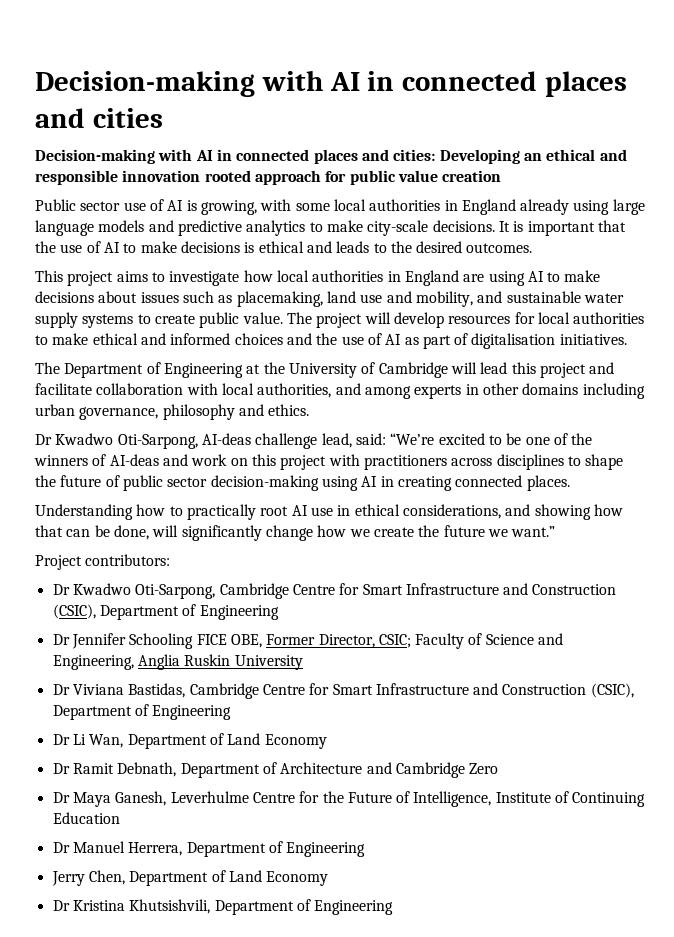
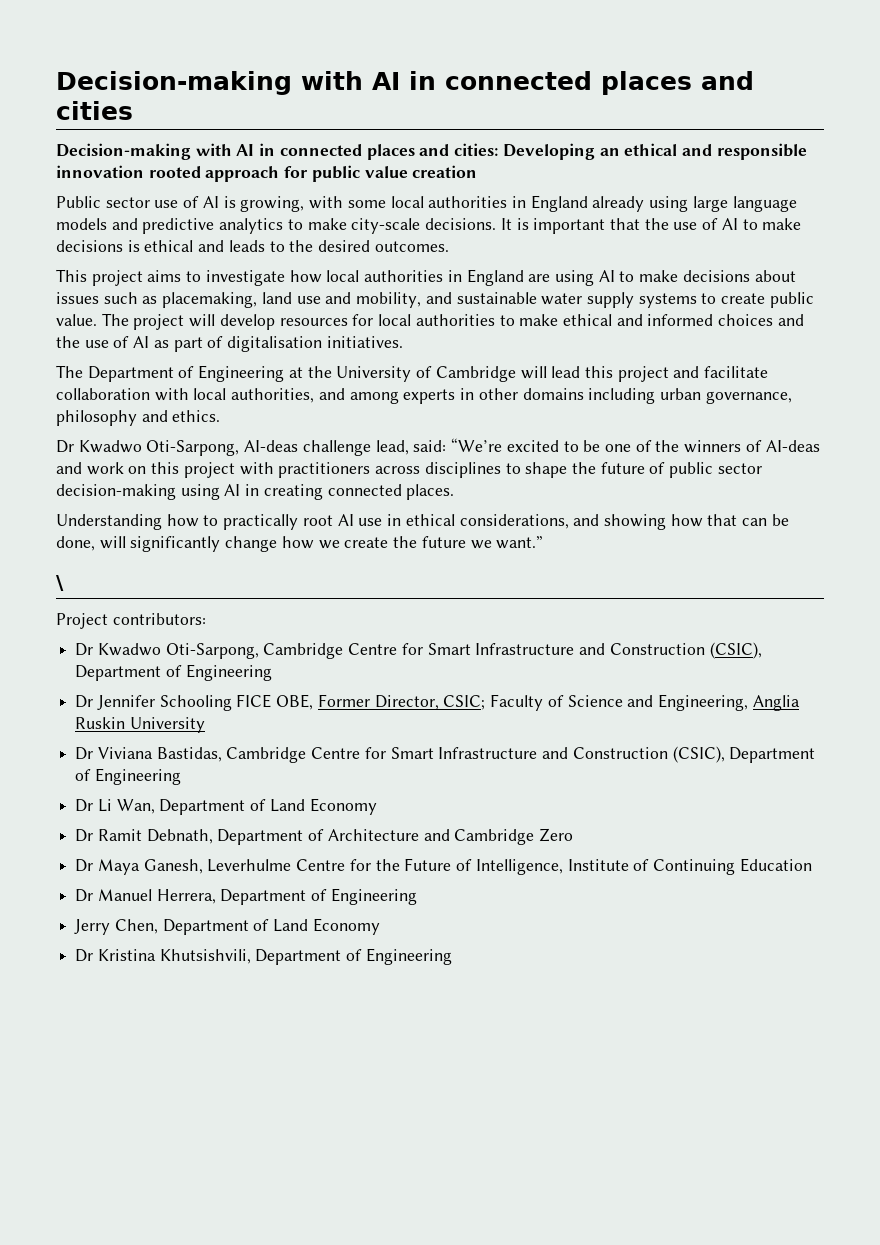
+ \

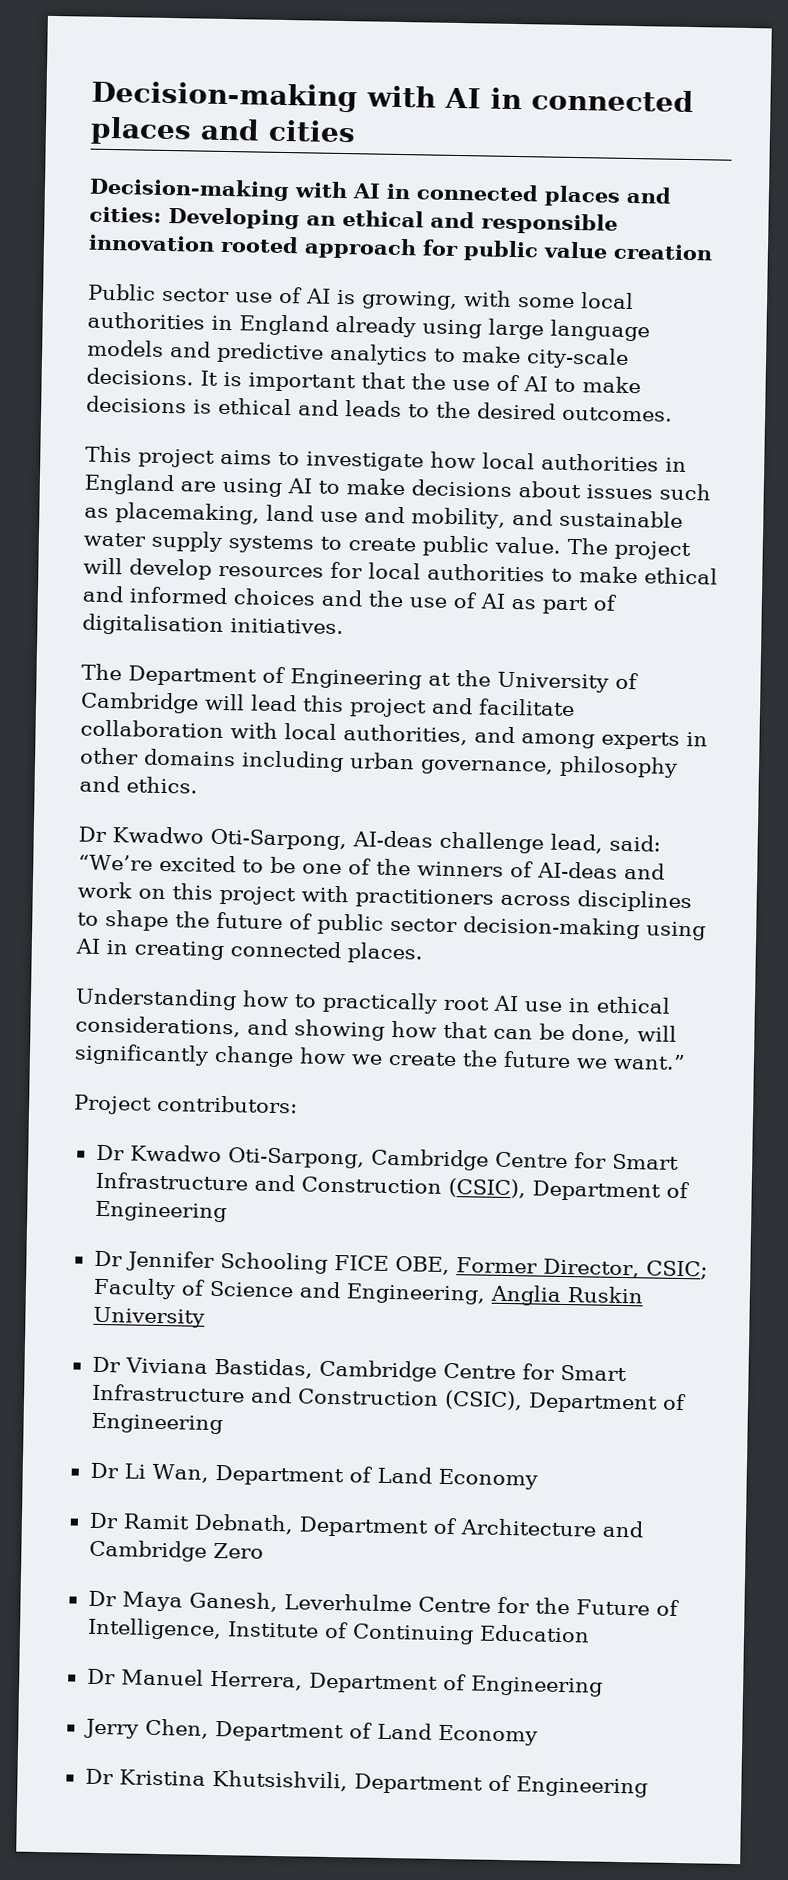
- \

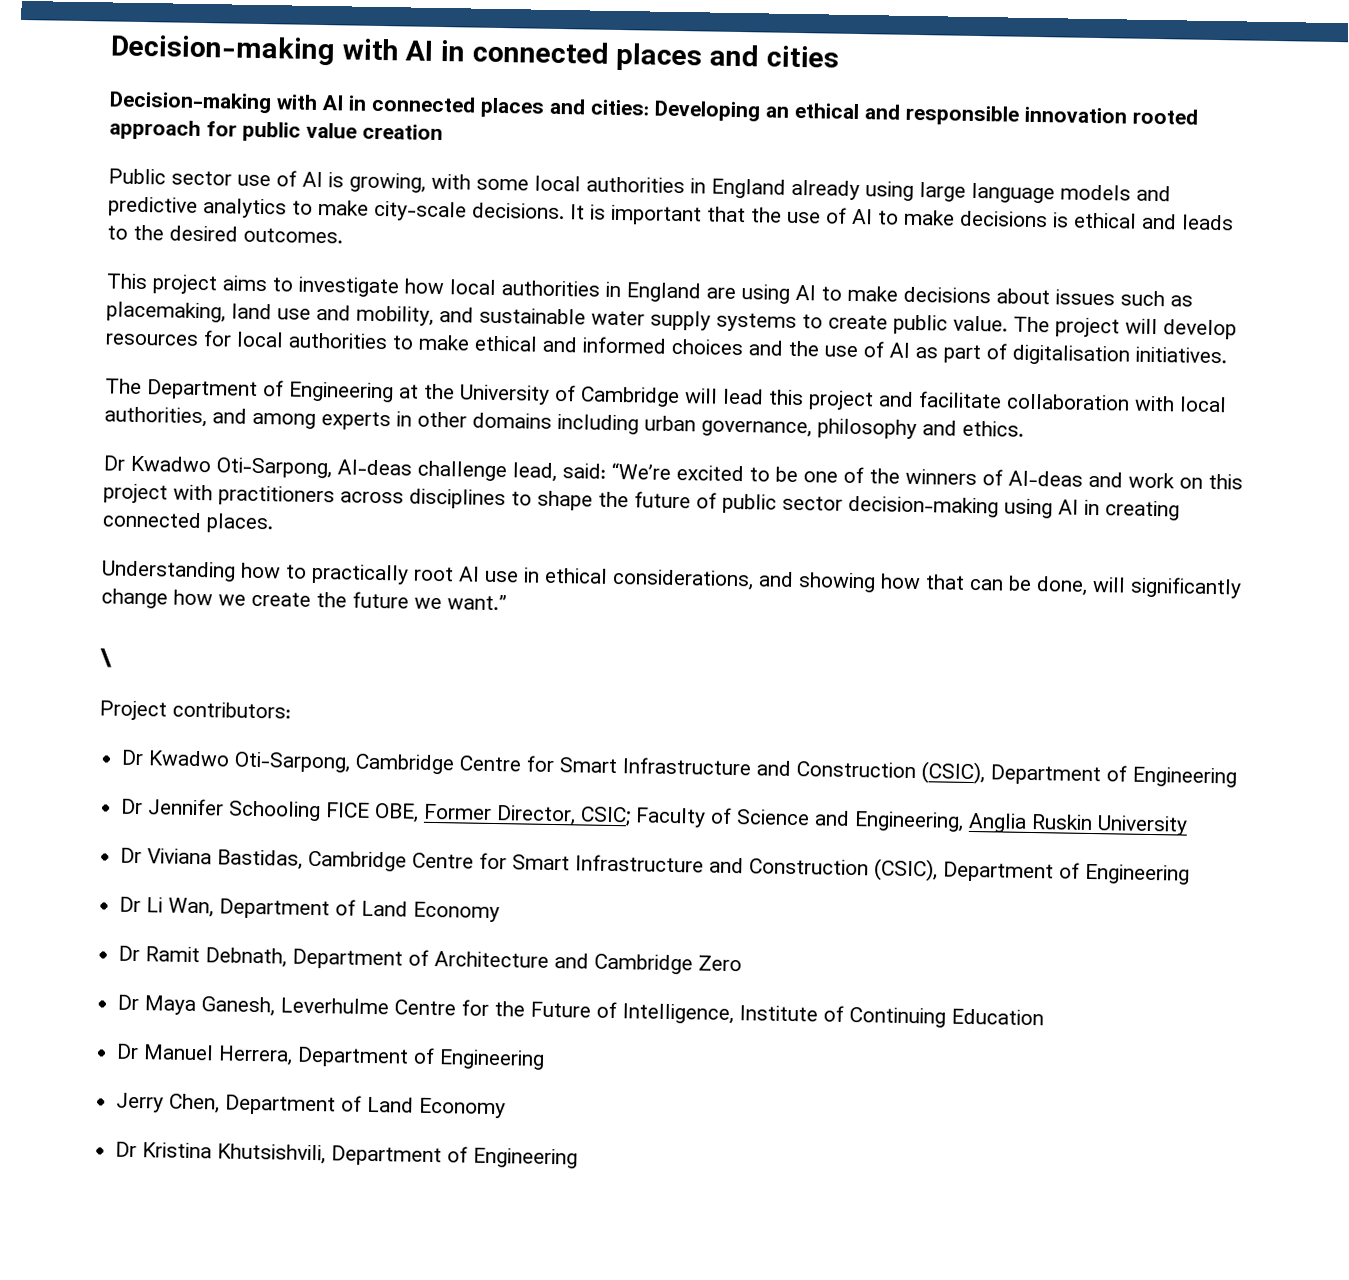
+ \

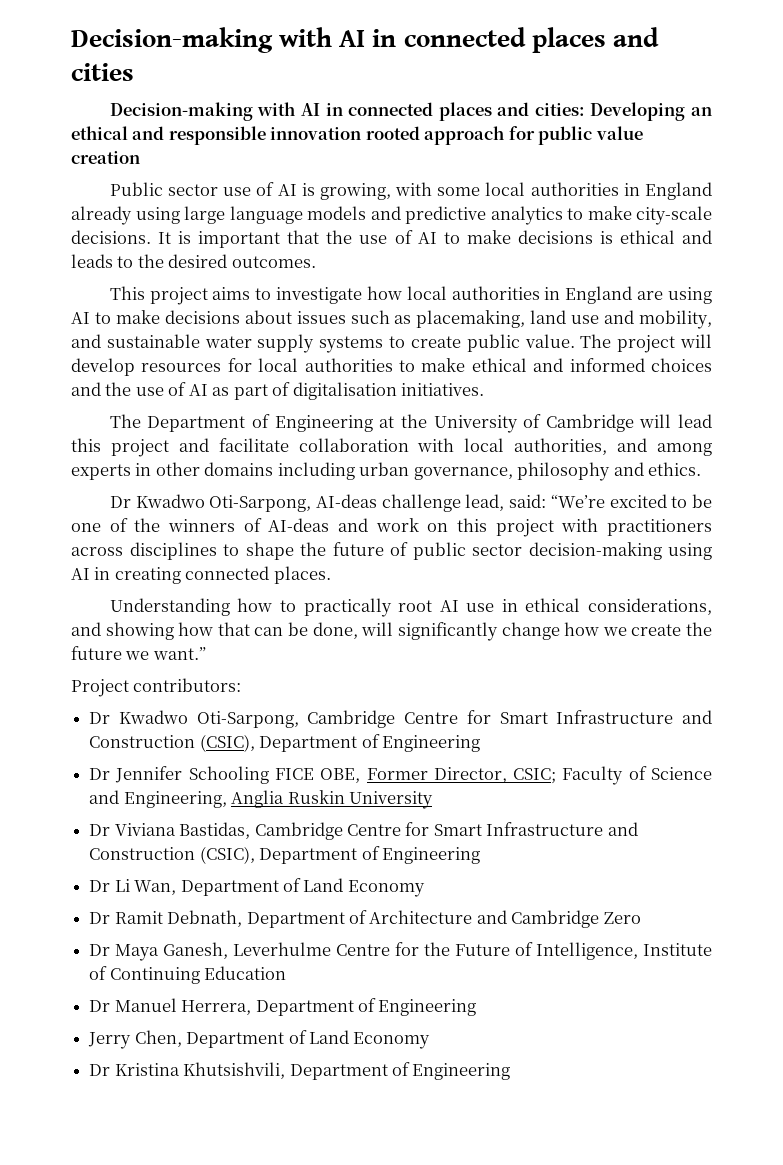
- \

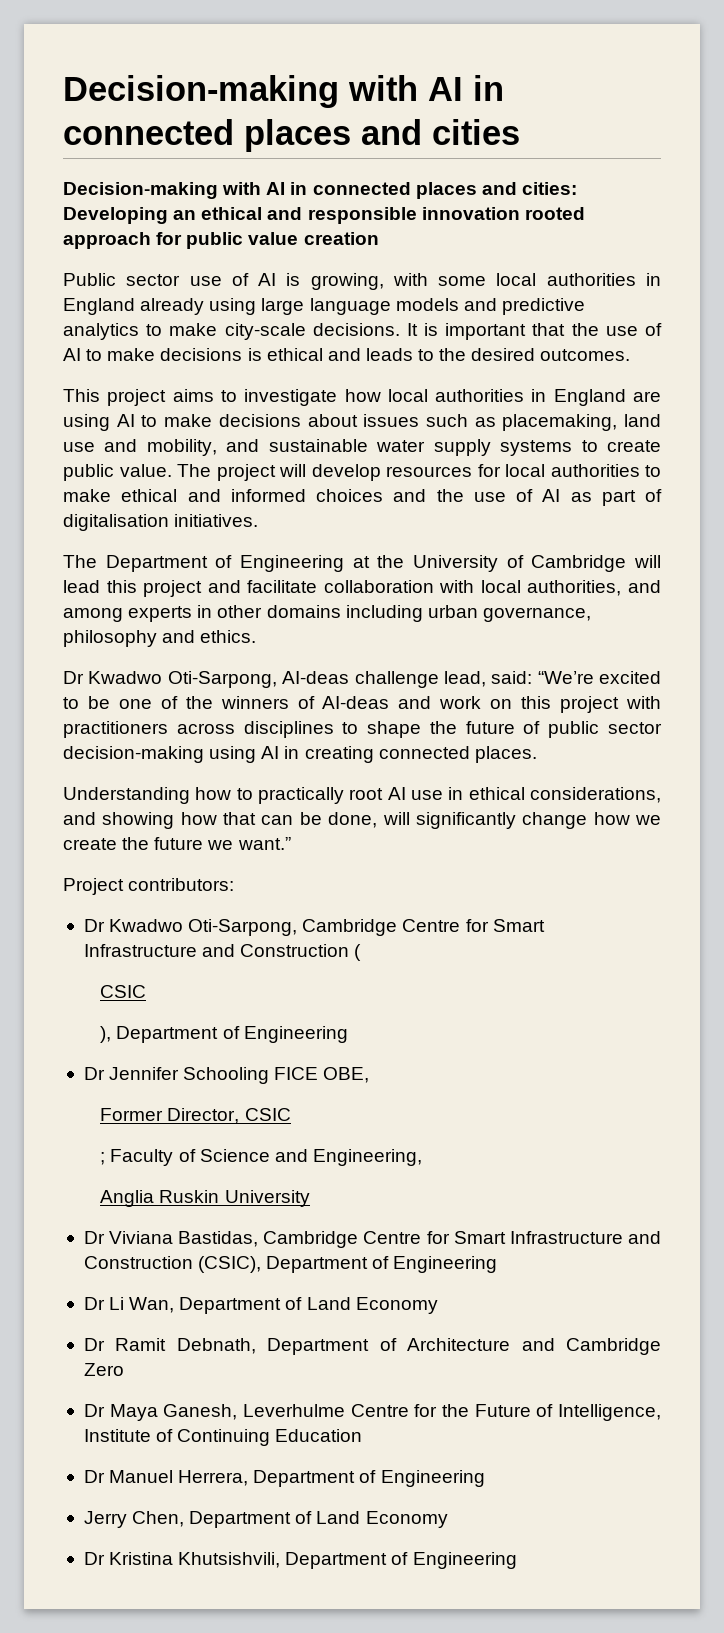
- Dr Kwadwo Oti-Sarpong, Cambridge Centre for Smart Infrastructure and Construction (CSIC), Department of Engineering
+ Dr Kwadwo Oti-Sarpong, Cambridge Centre for Smart Infrastructure and Construction (
+ CSIC
+ ), Department of Engineering
- Dr Jennifer Schooling FICE OBE, Former Director, CSIC; Faculty of Science and Engineering, Anglia Ruskin University
+ Dr Jennifer Schooling FICE OBE,
+ Former Director, CSIC
+ ; Faculty of Science and Engineering,
+ Anglia Ruskin University

